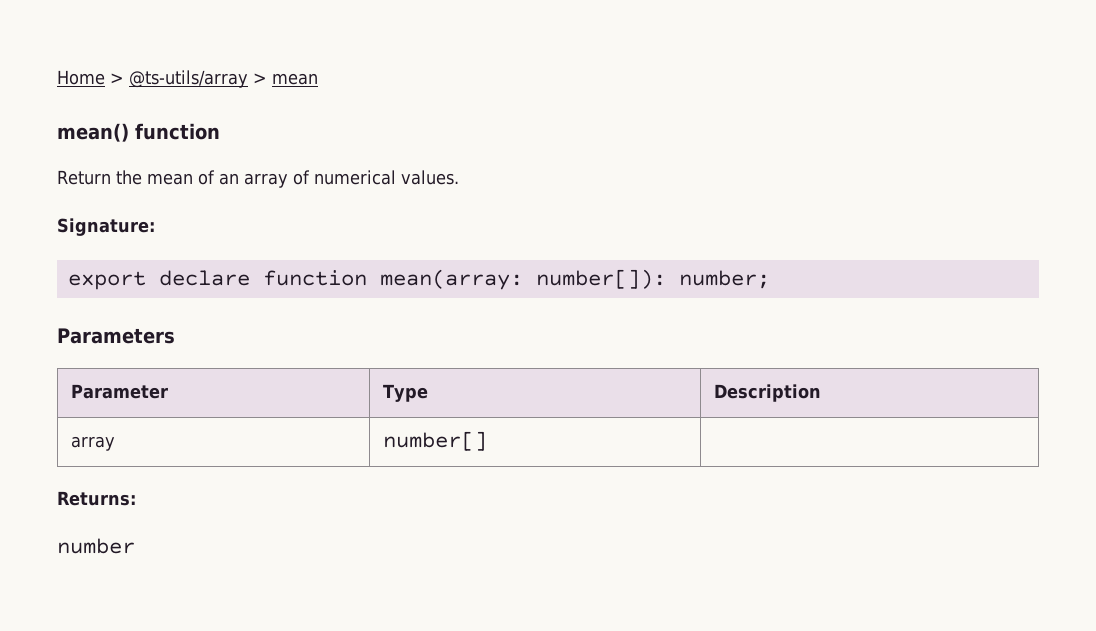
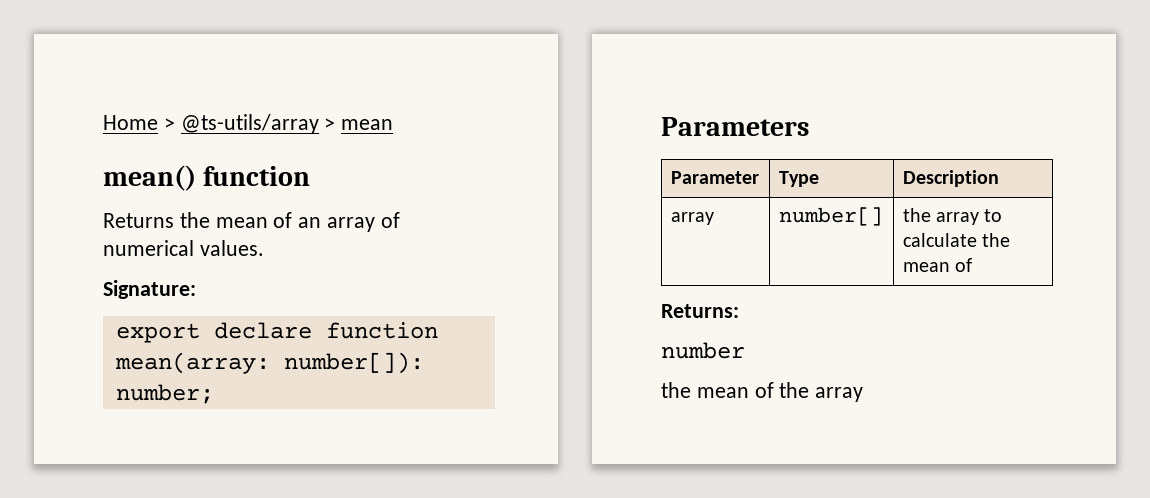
- Return the mean of an array of numerical values.
+ Returns the mean of an array of numerical values.
- array | number[] |
+ array | number[] | the array to calculate the mean of
  Returns:
  number
+ the mean of the array

